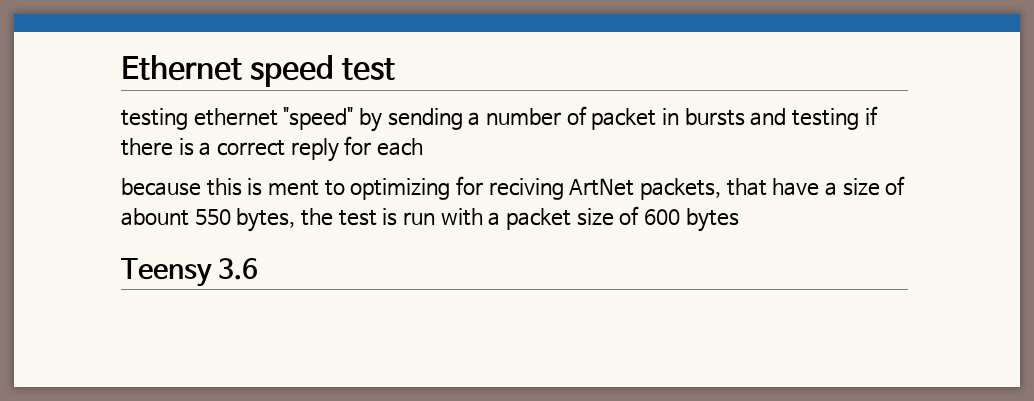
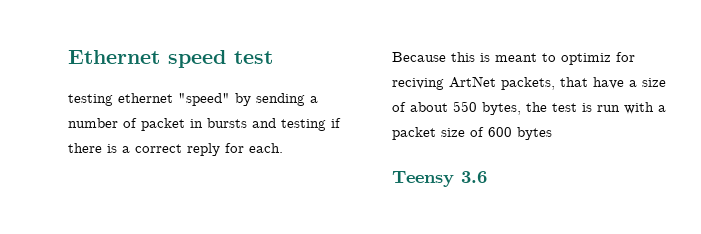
- testing ethernet "speed" by sending a number of packet in bursts and testing if there is a correct reply for each
- because this is ment to optimizing for reciving ArtNet packets, that have a size of abount 550 bytes, the test is run with a packet size of 600 bytes
+ testing ethernet "speed" by sending a number of packet in bursts and testing if there is a correct reply for each.
+ Because this is meant to optimiz for reciving ArtNet packets, that have a size of about 550 bytes, the test is run with a packet size of 600 bytes

